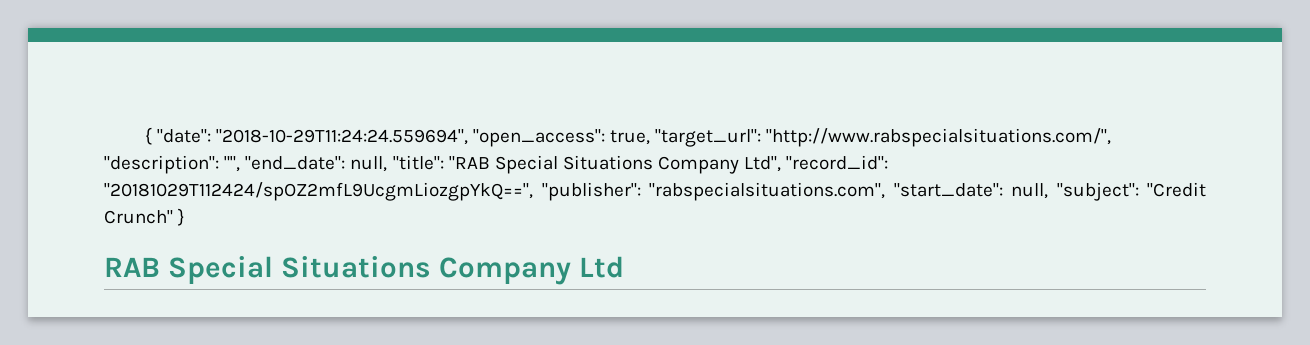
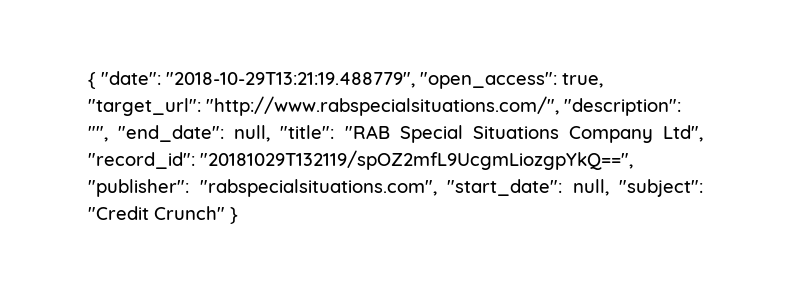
- { "date": "2018-10-29T11:24:24.559694", "open_access": true, "target_url": "http://www.rabspecialsituations.com/", "description": "", "end_date": null, "title": "RAB Special Situations Company Ltd", "record_id": "20181029T112424/spOZ2mfL9UcgmLiozgpYkQ==", "publisher": "rabspecialsituations.com", "start_date": null, "subject": "Credit Crunch" }
+ { "date": "2018-10-29T13:21:19.488779", "open_access": true, "target_url": "http://www.rabspecialsituations.com/", "description": "", "end_date": null, "title": "RAB Special Situations Company Ltd", "record_id": "20181029T132119/spOZ2mfL9UcgmLiozgpYkQ==", "publisher": "rabspecialsituations.com", "start_date": null, "subject": "Credit Crunch" }
- RAB Special Situations Company Ltd

